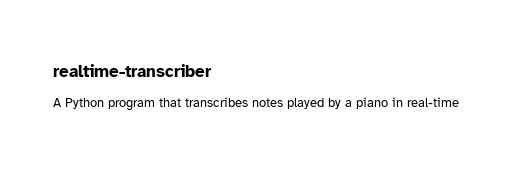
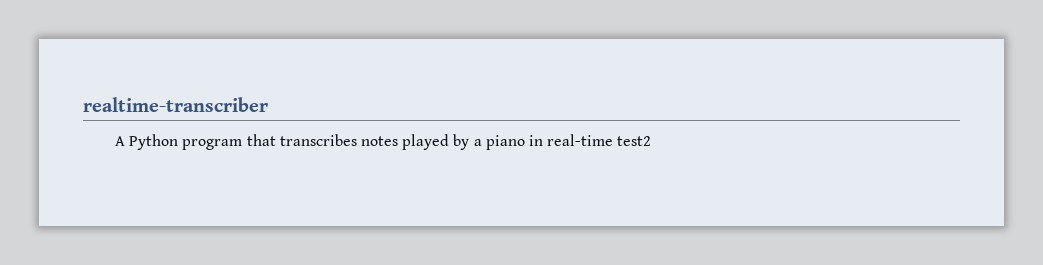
- A Python program that transcribes notes played by a piano in real-time
+ A Python program that transcribes notes played by a piano in real-time test2

